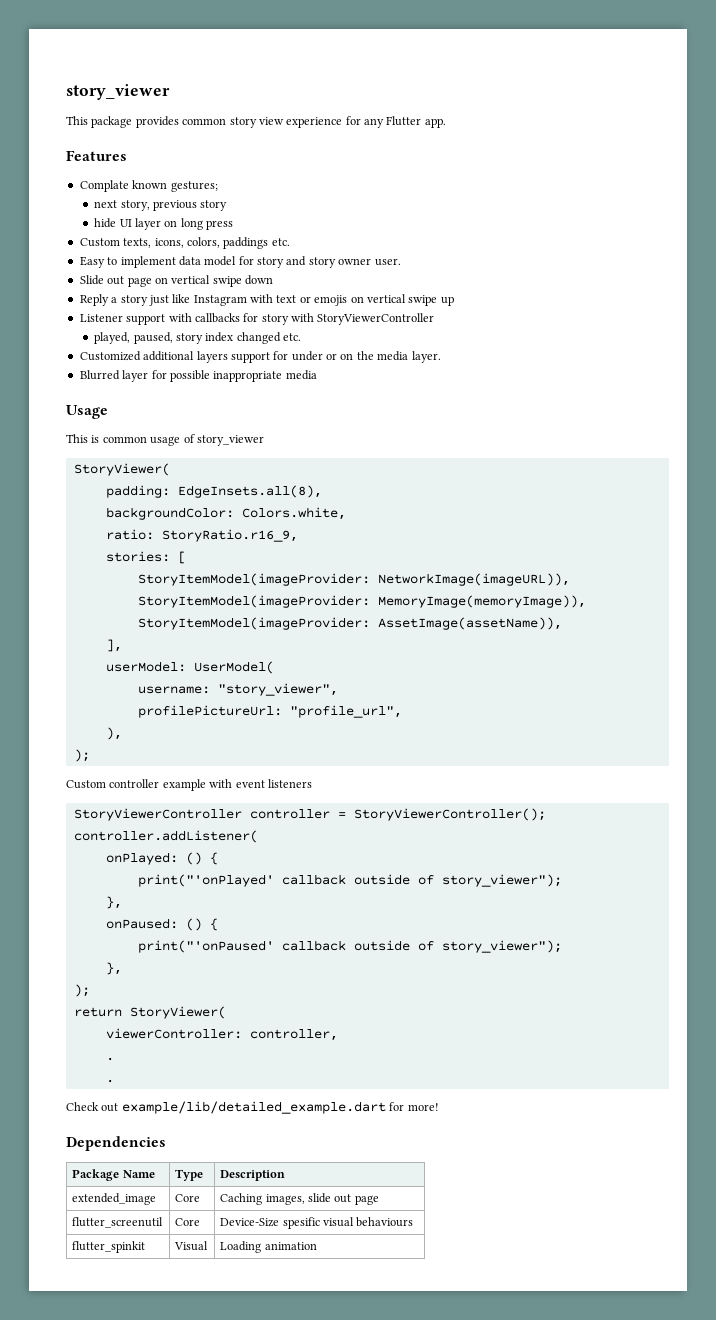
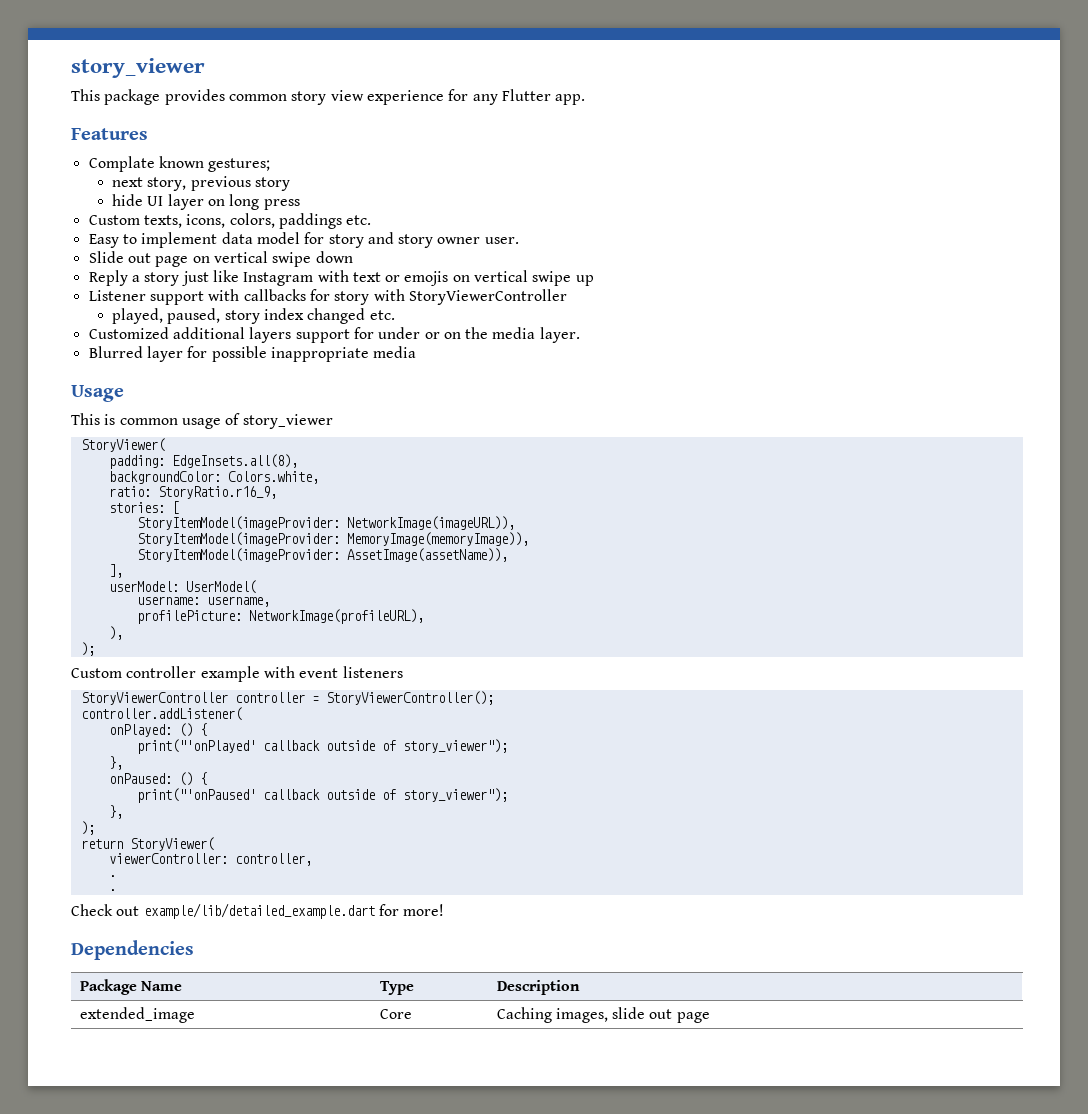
- username: "story_viewer",
- profilePictureUrl: "profile_url",
+ username: username,
+ profilePicture: NetworkImage(profileURL),
- flutter_screenutil | Core | Device-Size spesific visual behaviours
- flutter_spinkit | Visual | Loading animation

